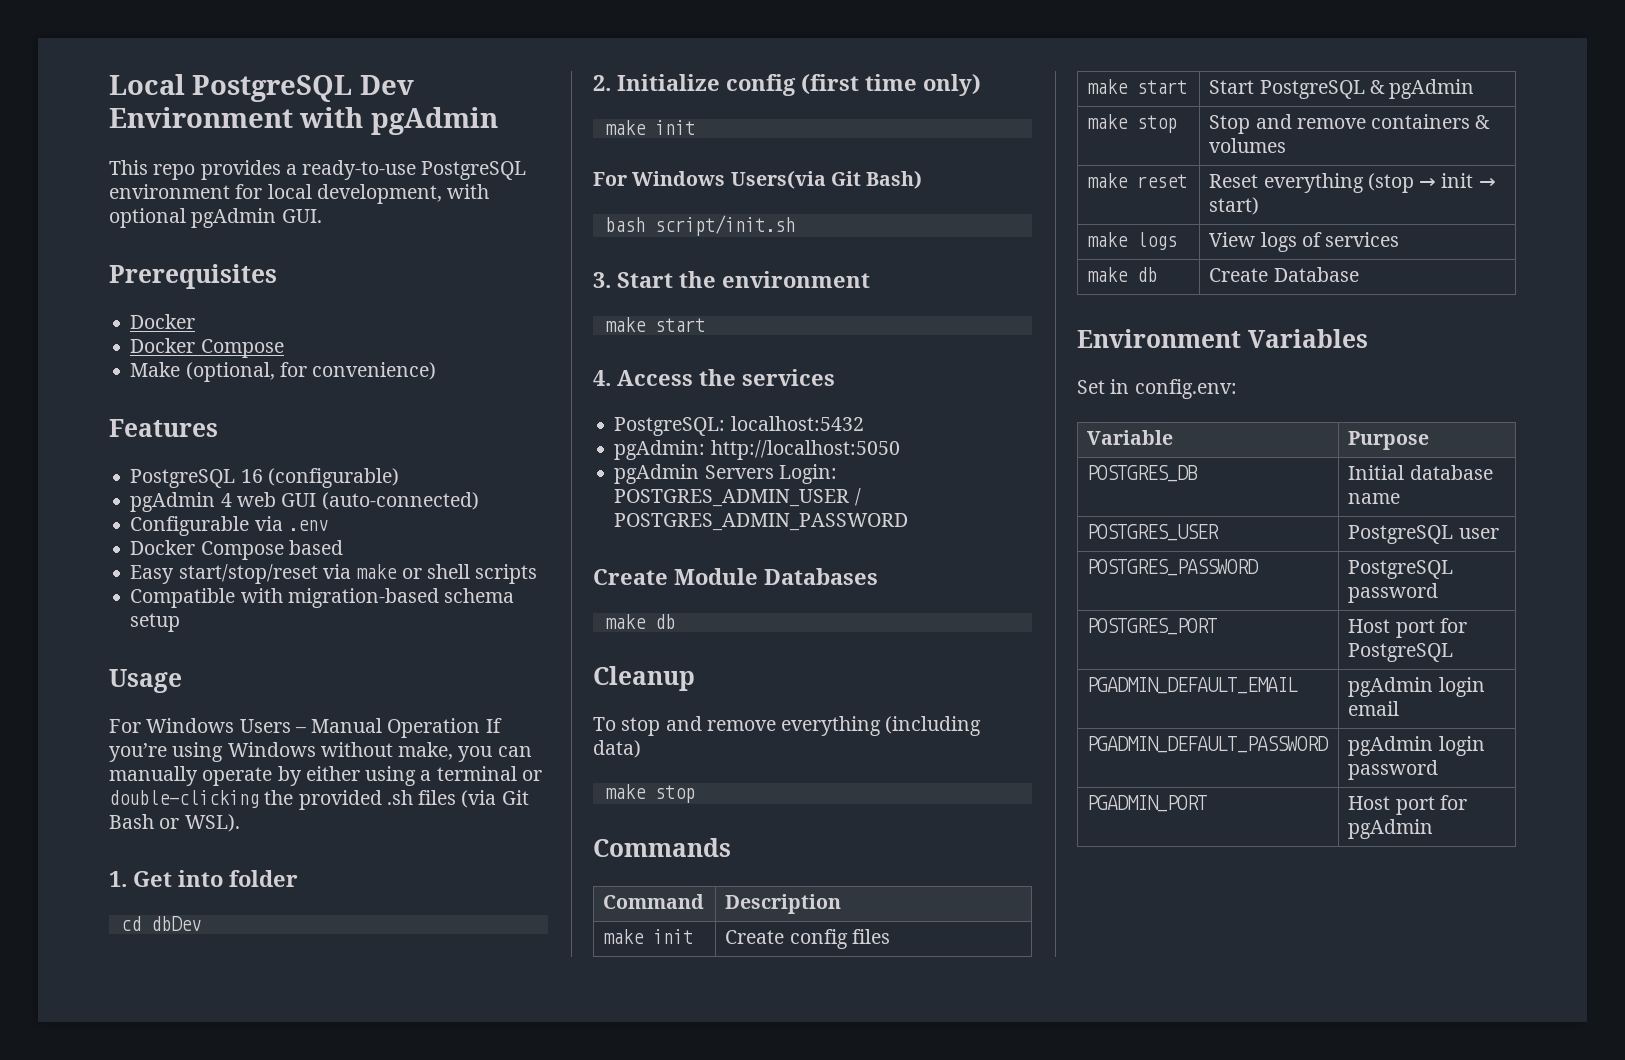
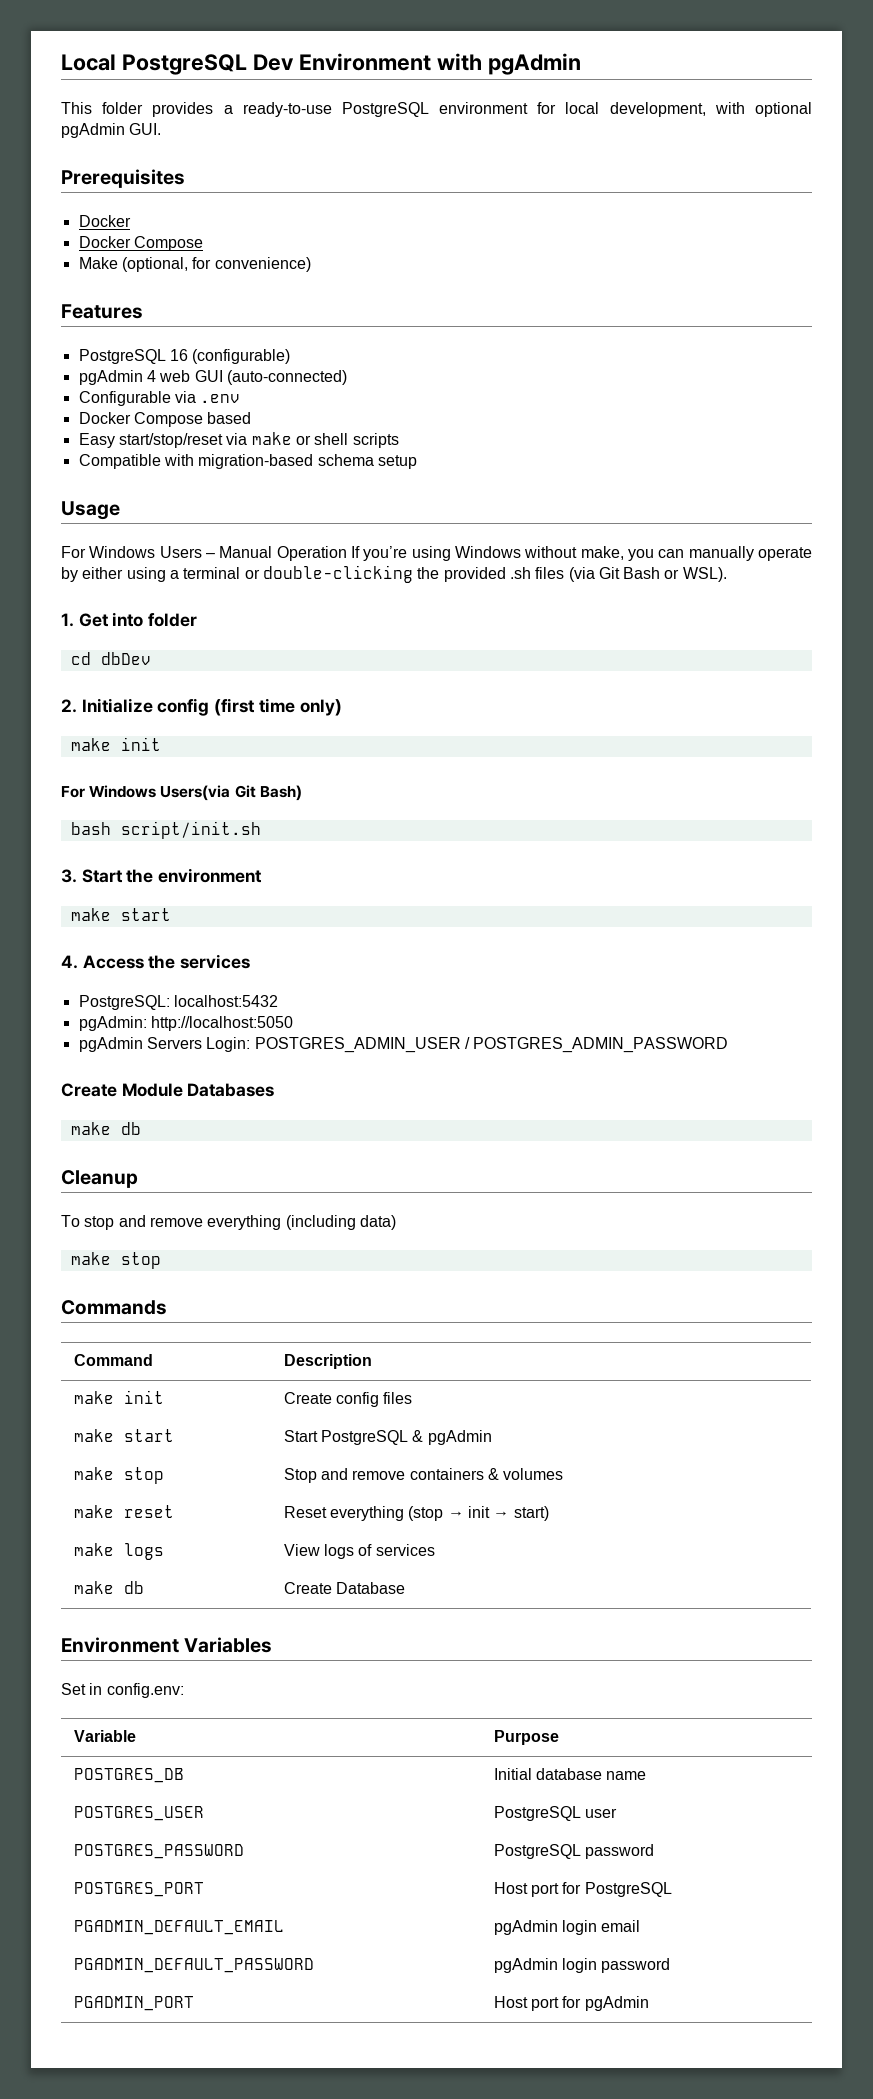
- This repo provides a ready-to-use PostgreSQL environment for local development, with optional pgAdmin GUI.
+ This folder provides a ready-to-use PostgreSQL environment for local development, with optional pgAdmin GUI.

